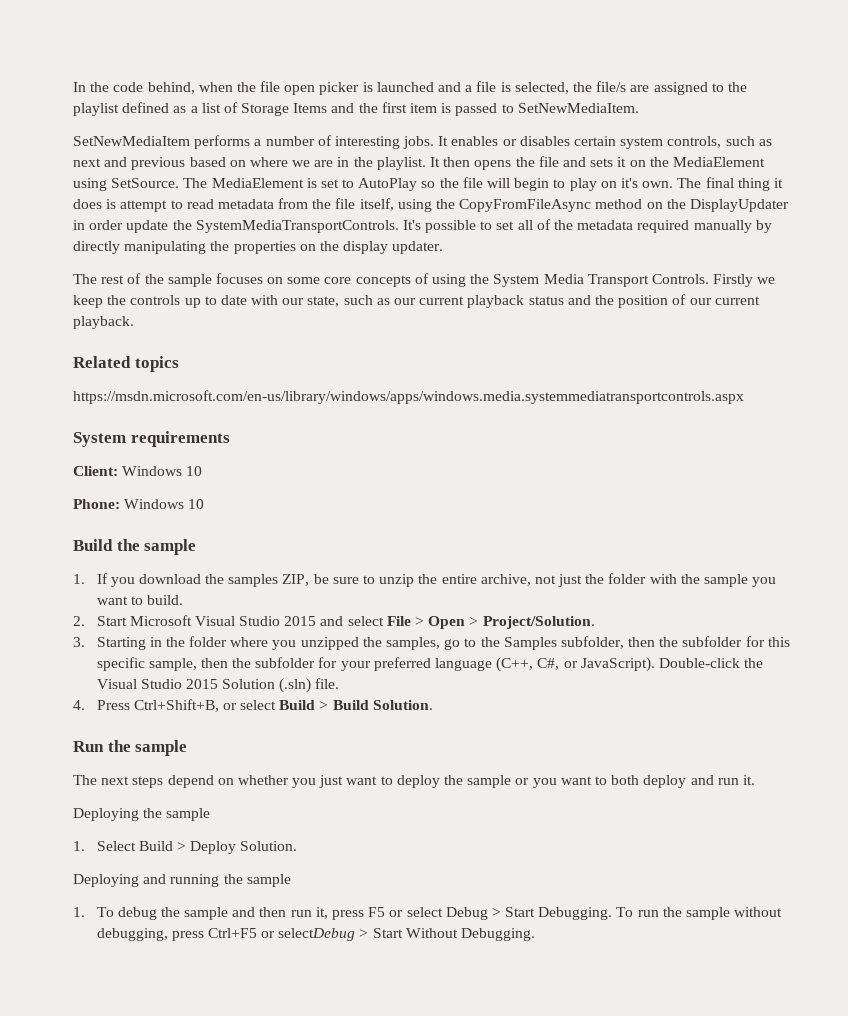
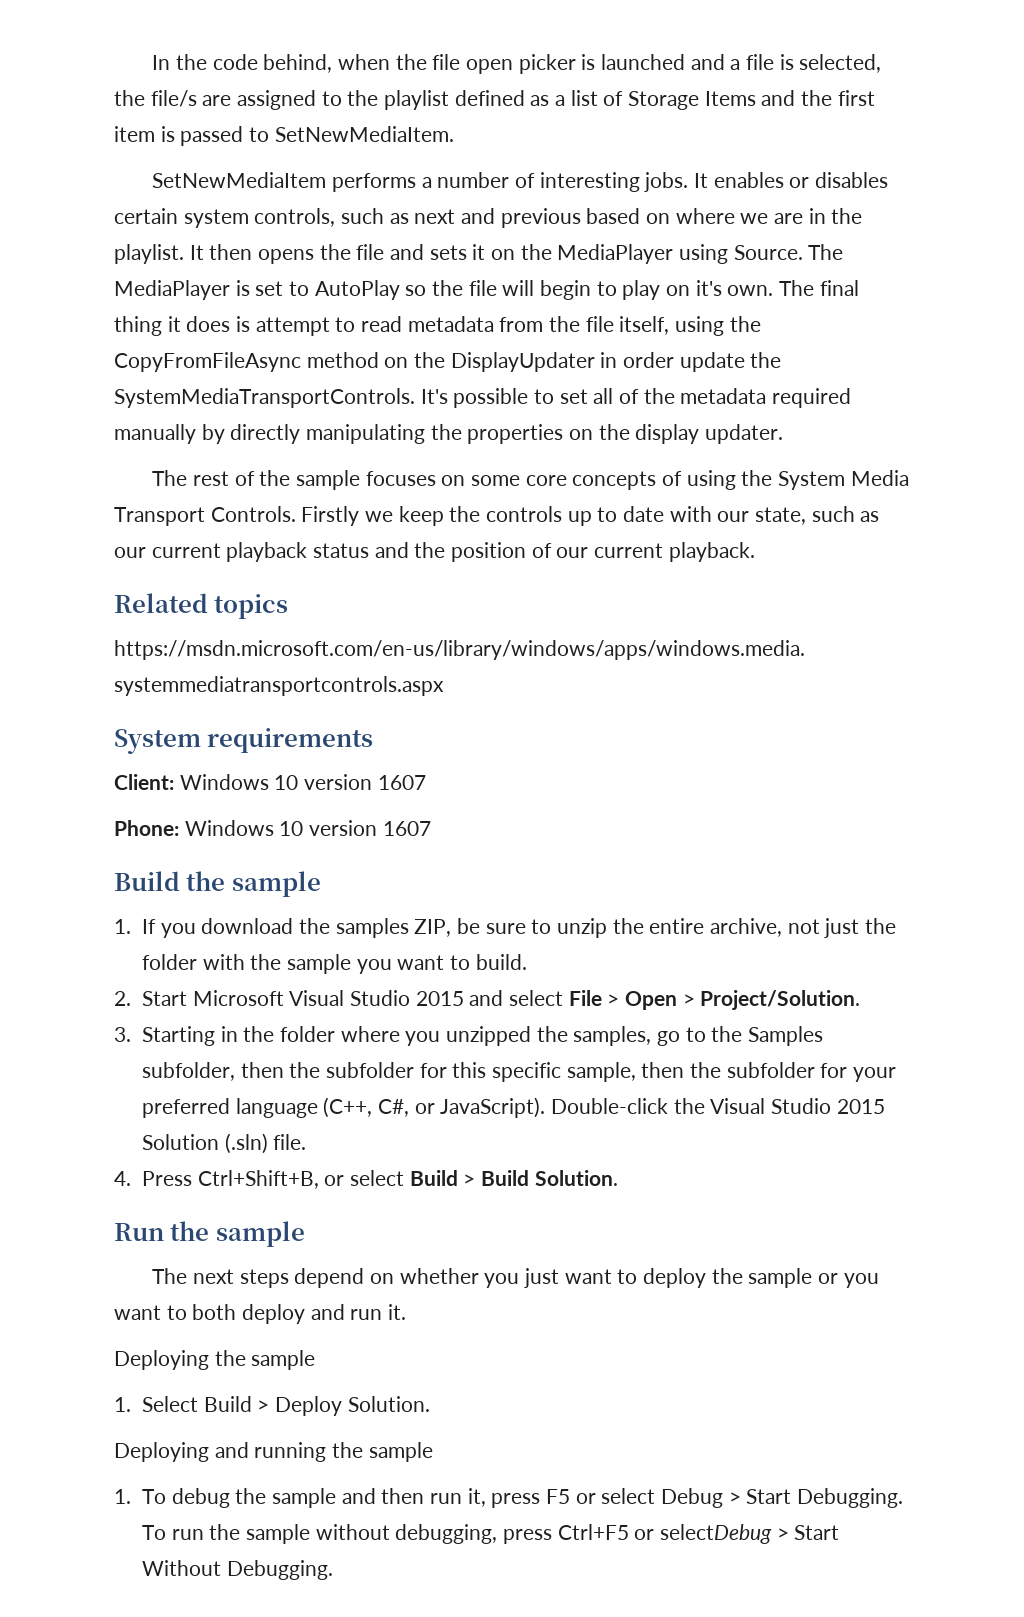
- It then opens the file and sets it on the MediaElement using SetSource. The MediaElement is set to AutoPlay so the file will begin to play on it's own.
+ It then opens the file and sets it on the MediaPlayer using Source. The MediaPlayer is set to AutoPlay so the file will begin to play on it's own.
- Client: Windows 10
+ Client: Windows 10 version 1607
- Phone: Windows 10
+ Phone: Windows 10 version 1607

